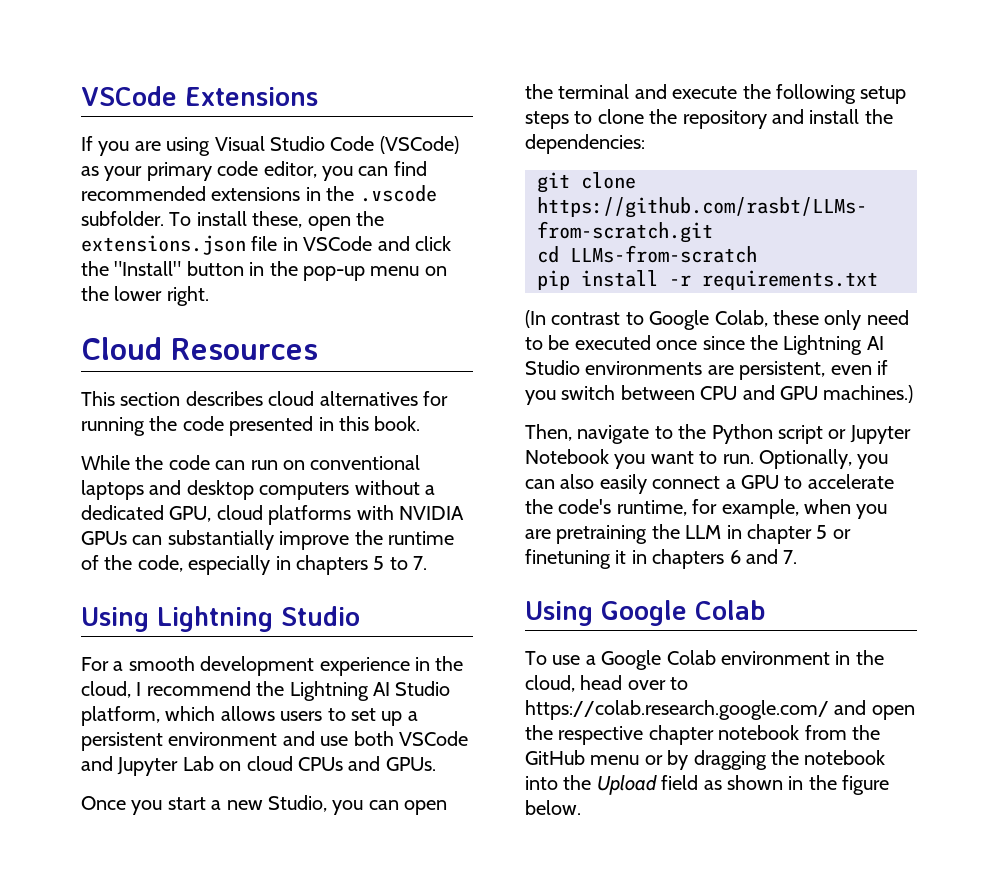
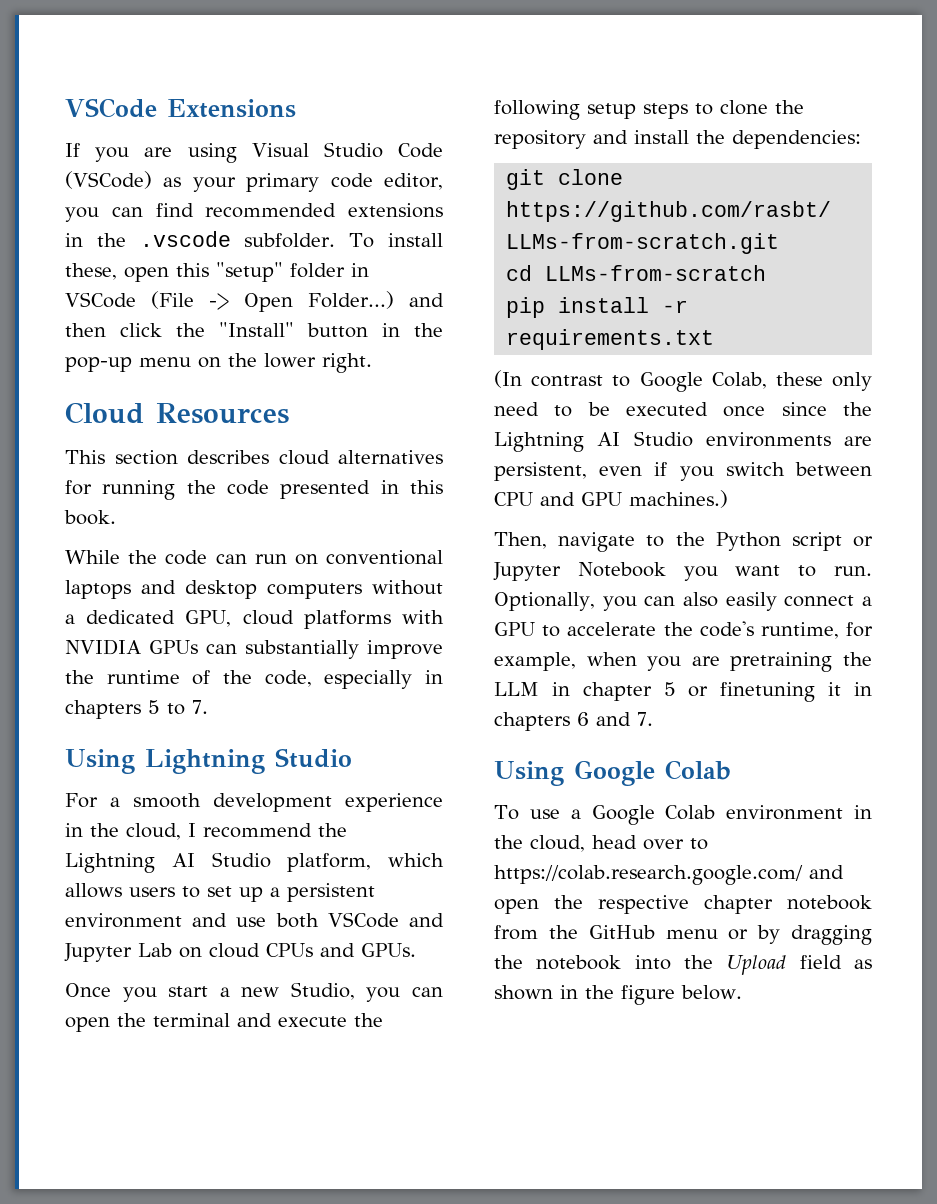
- To install these, open the extensions.json file in VSCode and click the "Install" button in the pop-up menu on the lower right.
+ To install these, open this "setup" folder in VSCode (File -> Open Folder...) and then click the "Install" button in the pop-up menu on the lower right.

